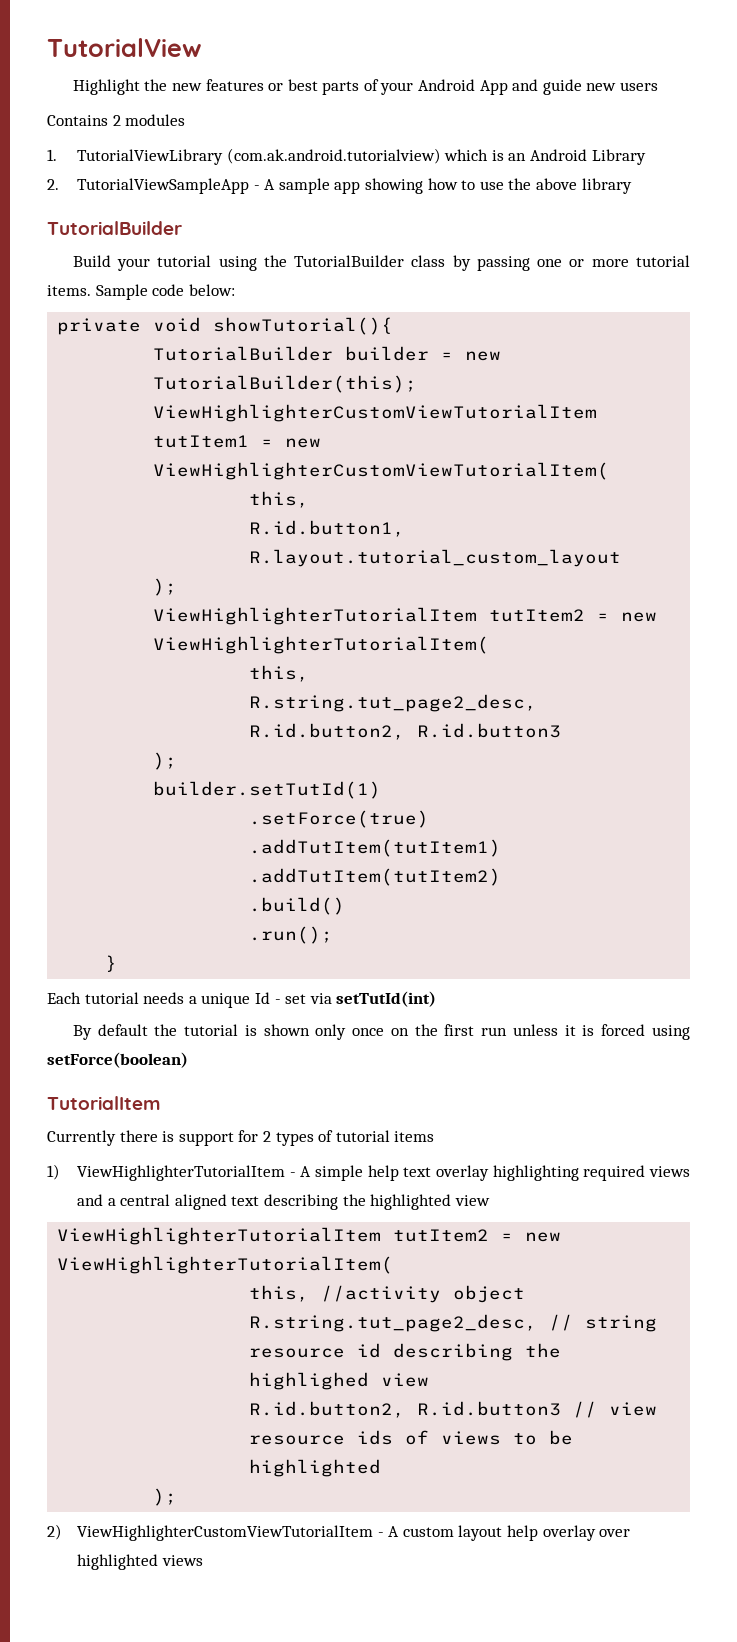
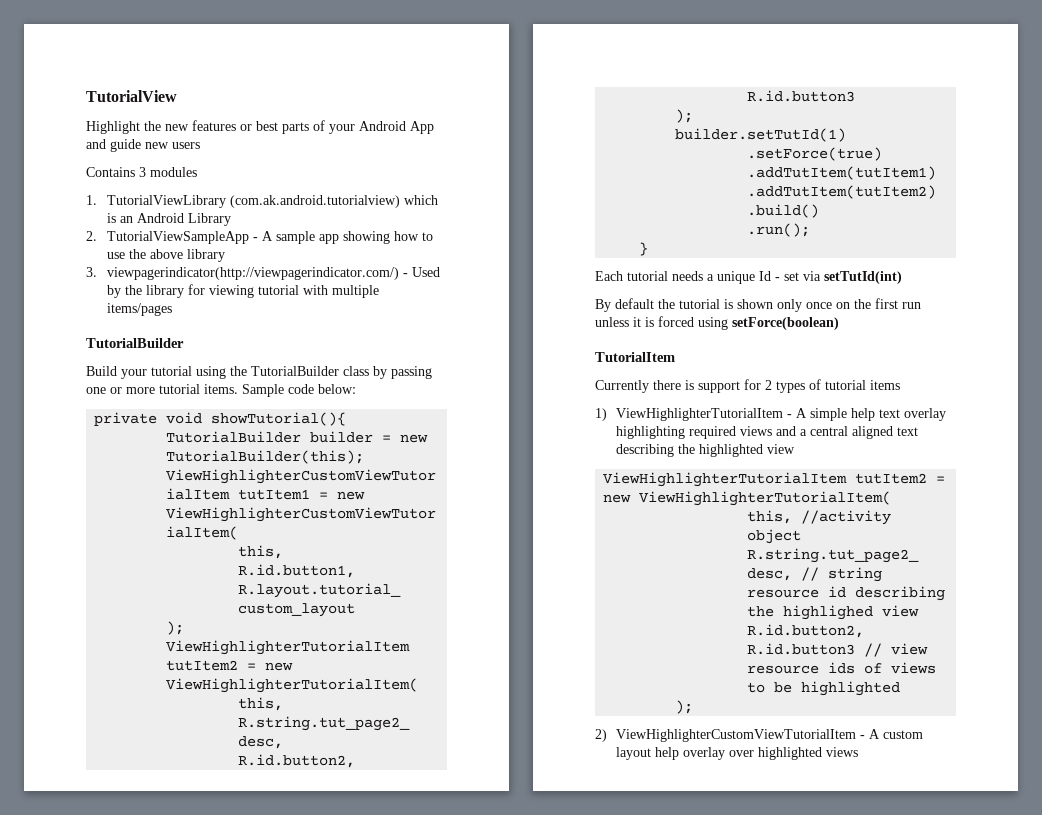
- Contains 2 modules
+ Contains 3 modules
+ 3. viewpagerindicator(http://viewpagerindicator.com/) - Used by the library for viewing tutorial with multiple items/pages

